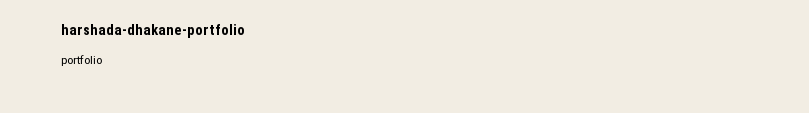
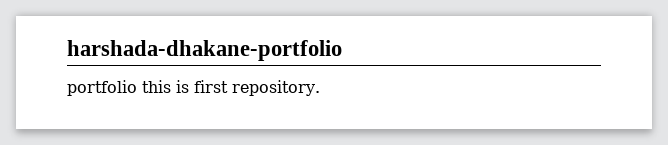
- portfolio
+ portfolio this is first repository.

